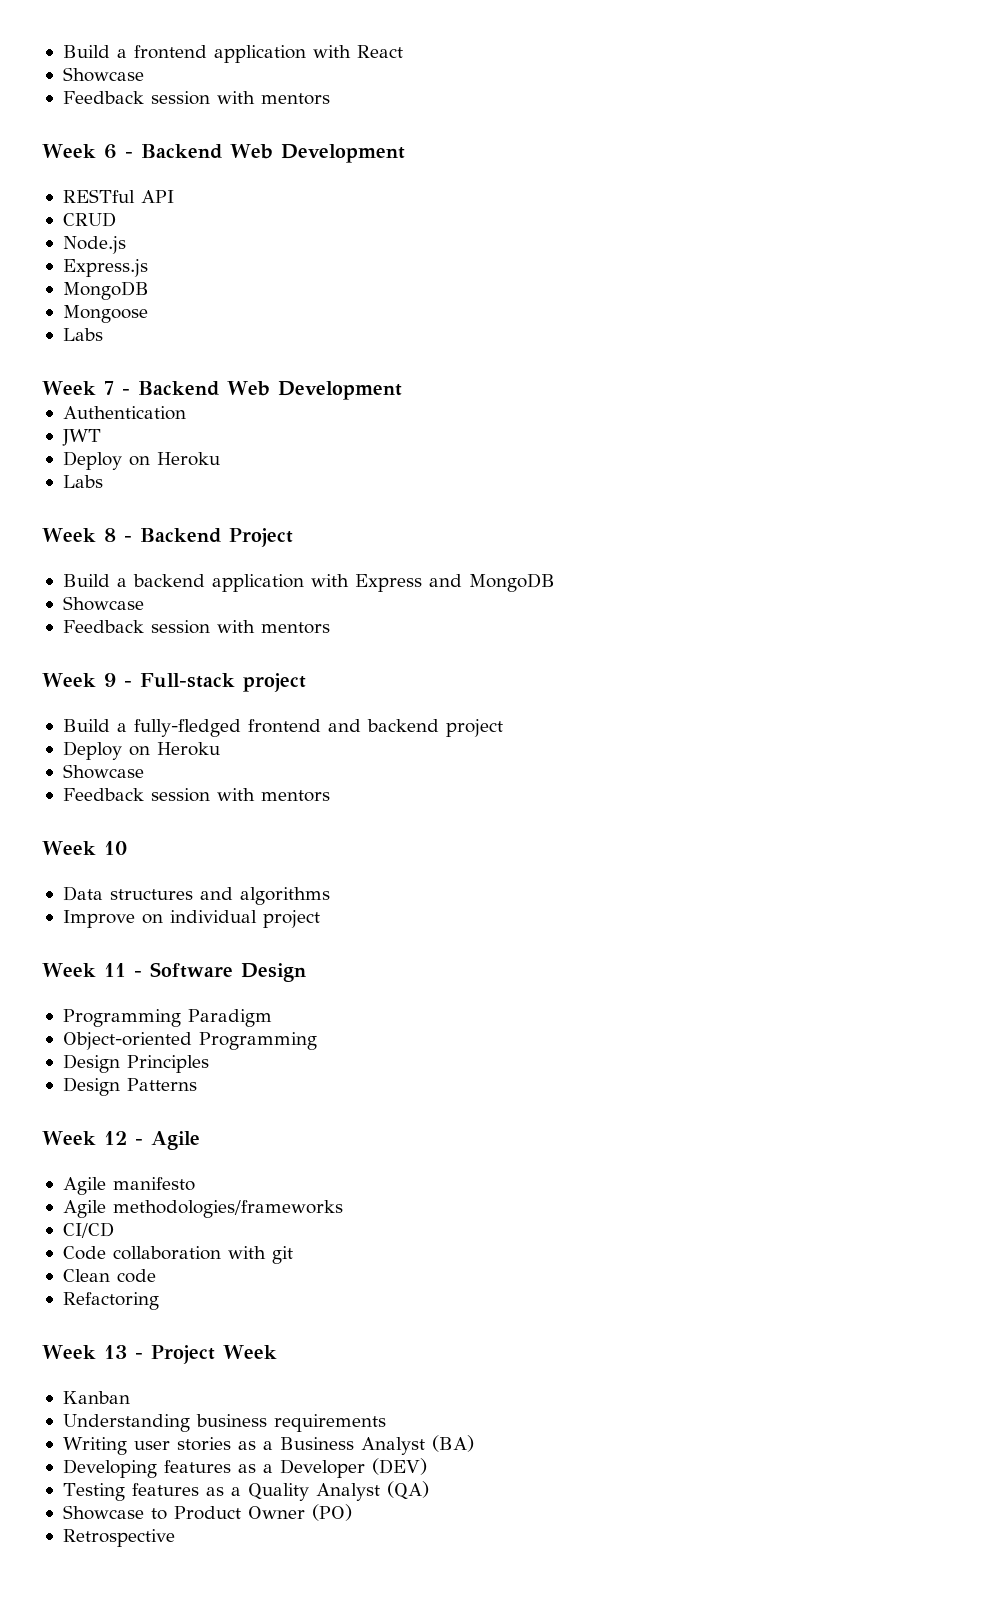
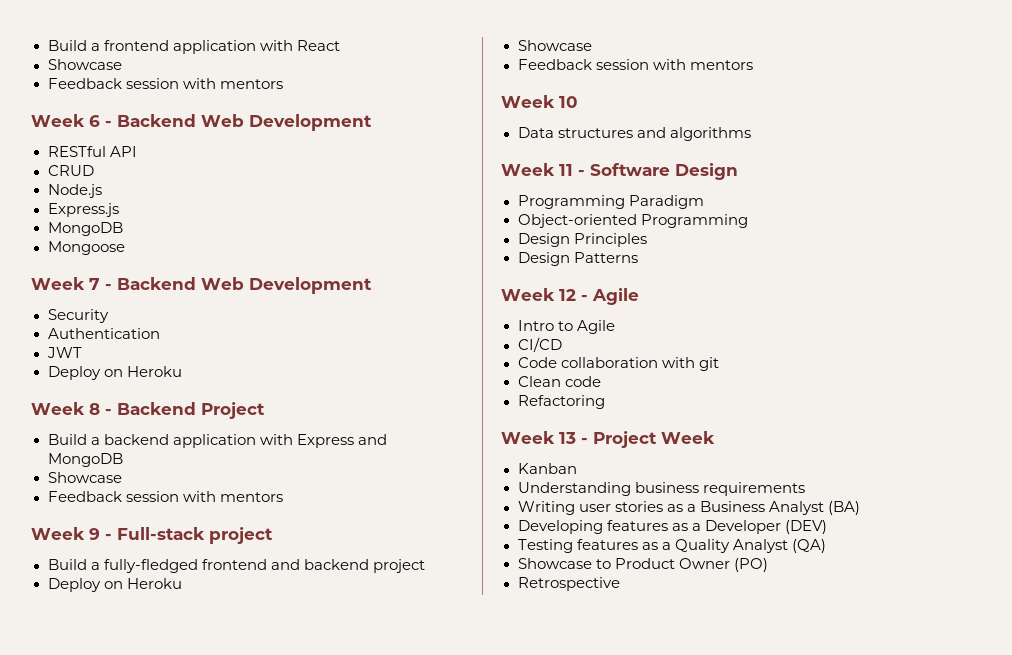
  Mongoose
- Labs
+ Security
  JWT
  Deploy on Heroku
- Labs
- Improve on individual project
- Agile manifesto
- Agile methodologies/frameworks
+ Intro to Agile

